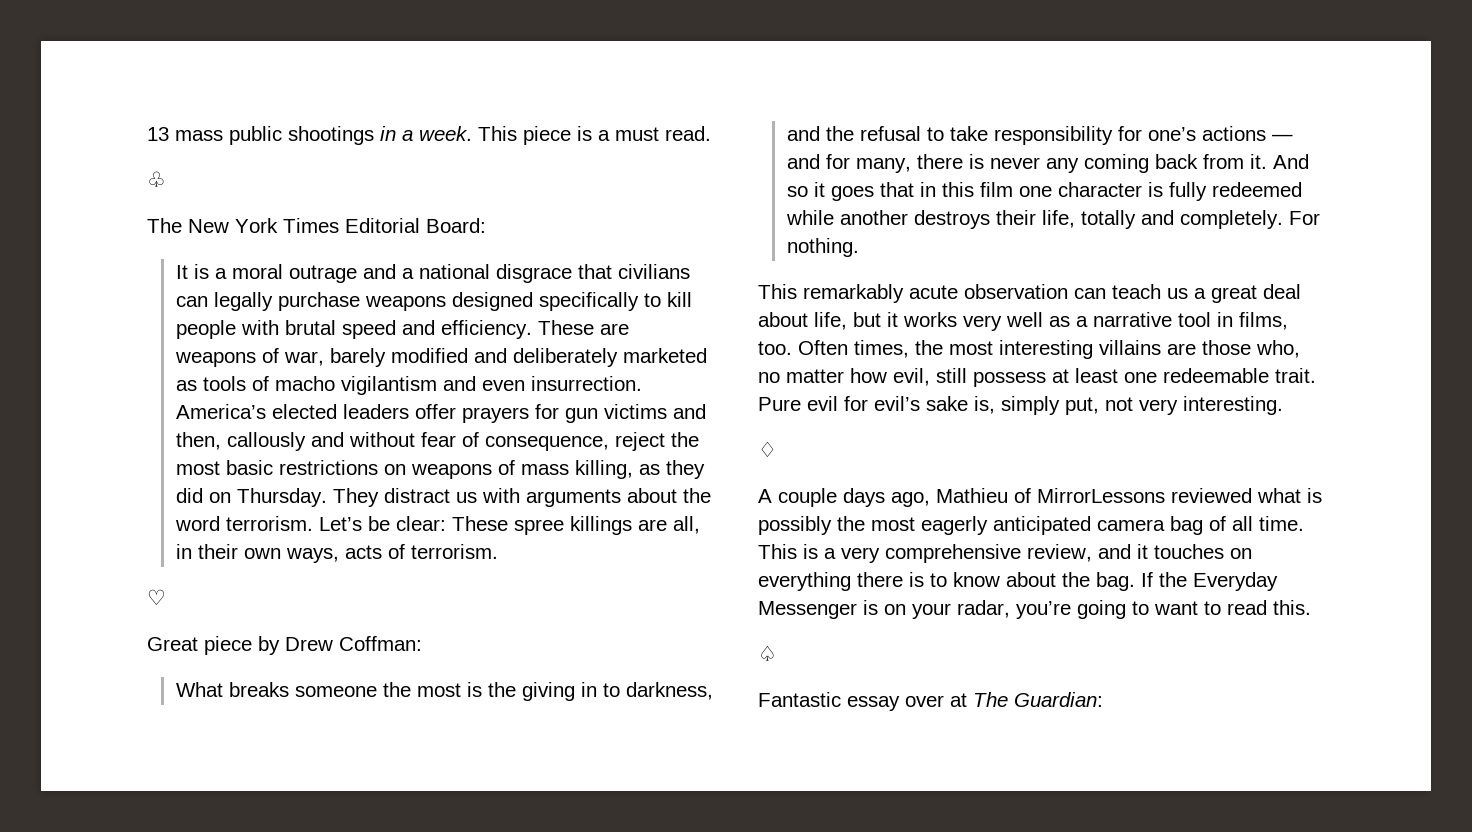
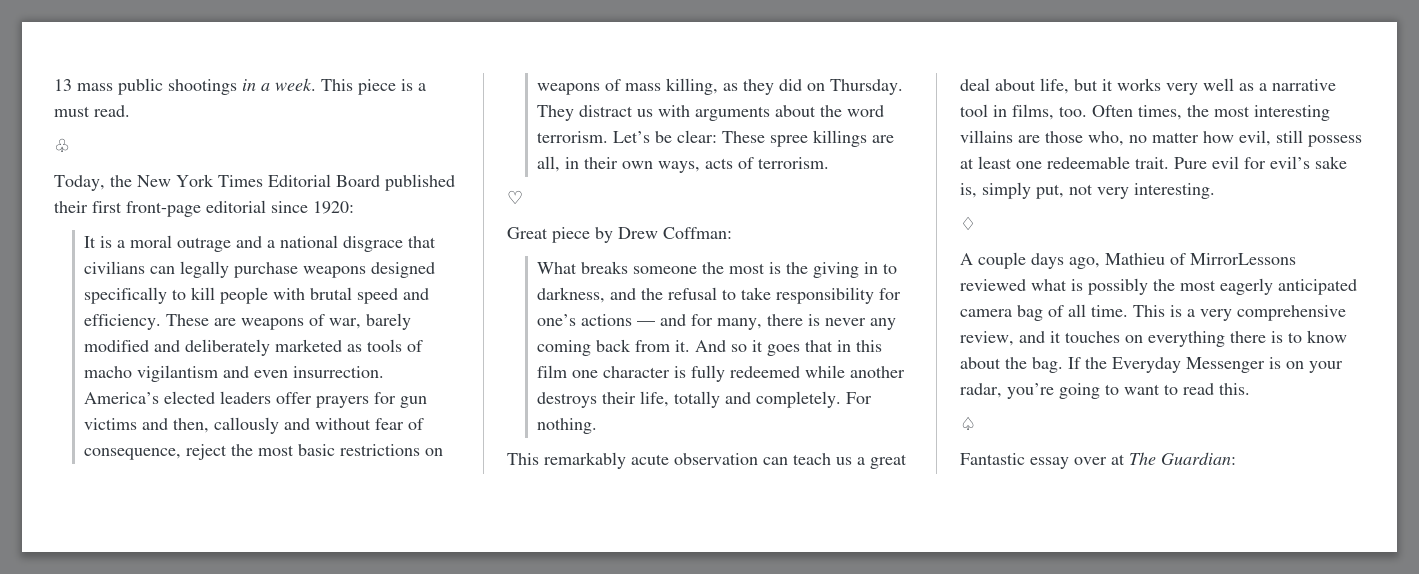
- The New York Times Editorial Board:
+ Today, the New York Times Editorial Board published their first front-page editorial since 1920:

